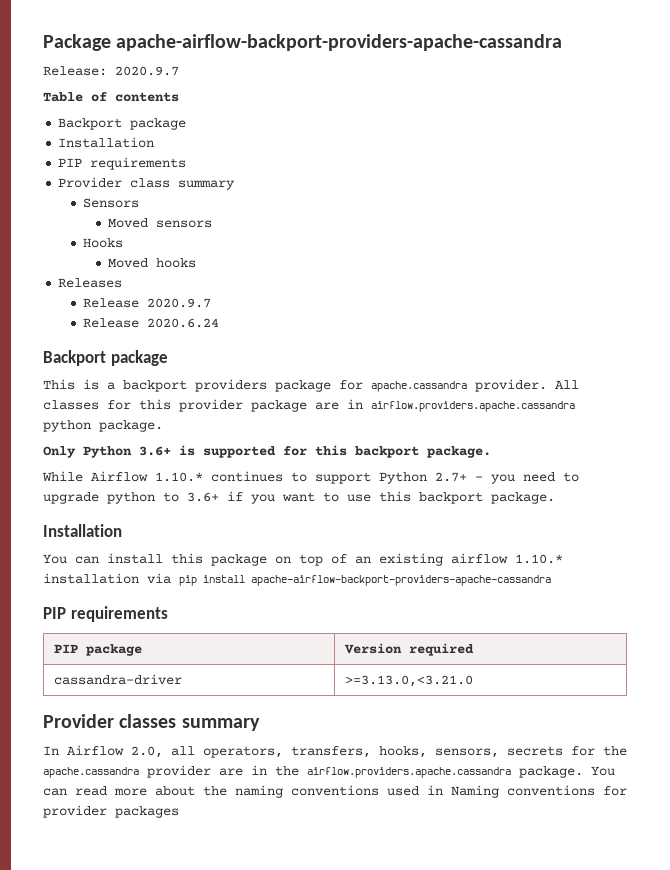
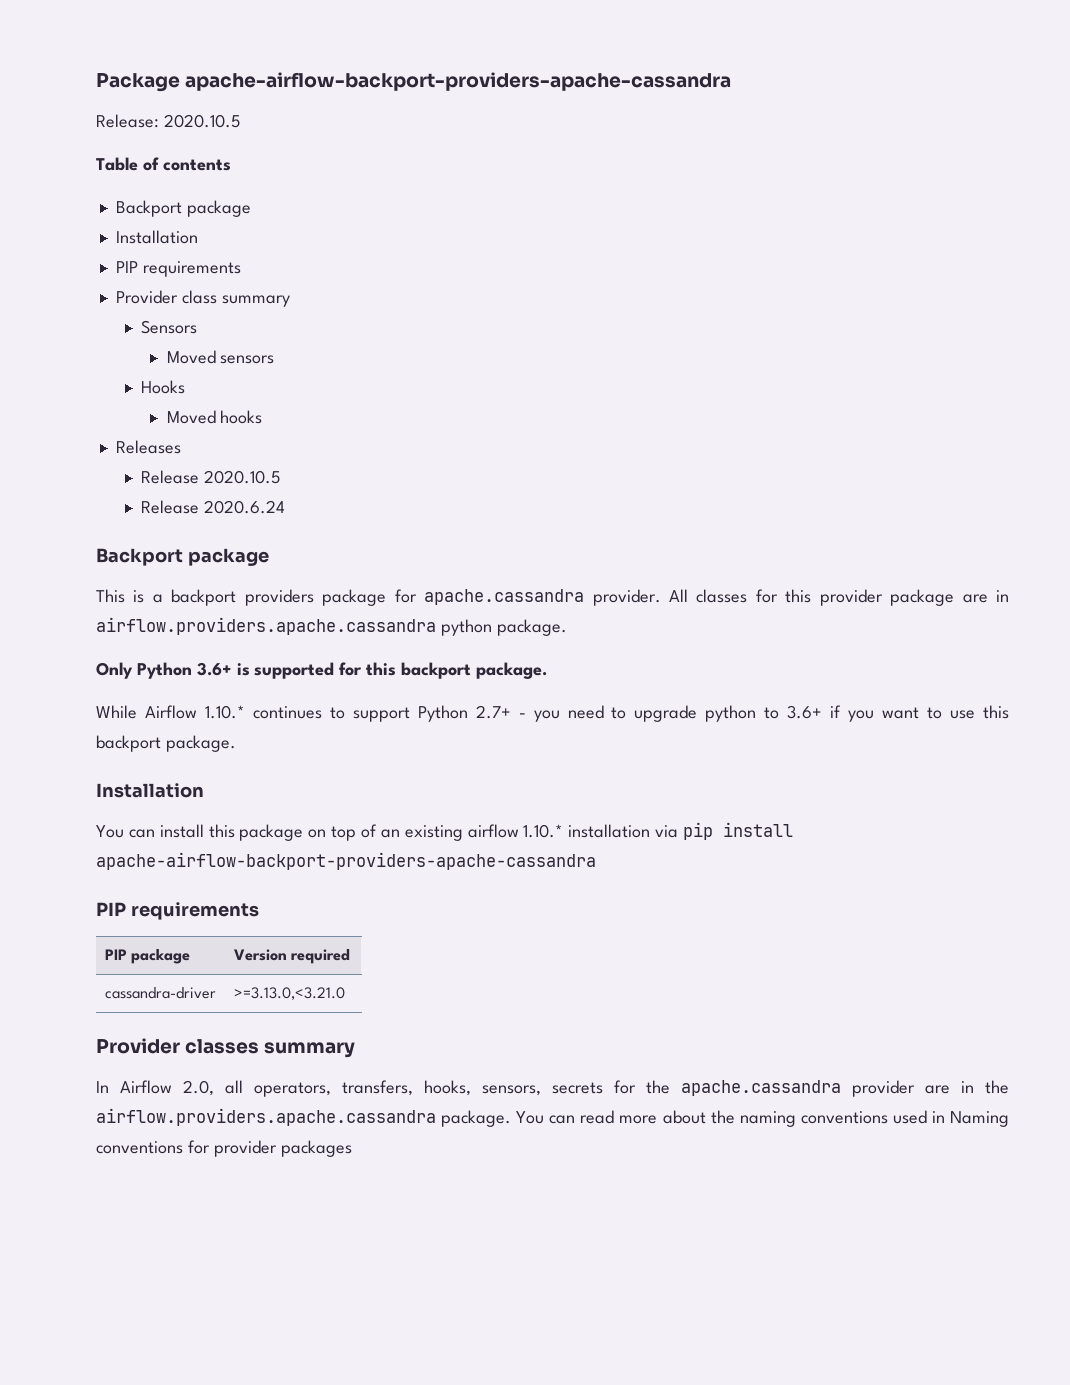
- Release: 2020.9.7
+ Release: 2020.10.5
- Release 2020.9.7
+ Release 2020.10.5

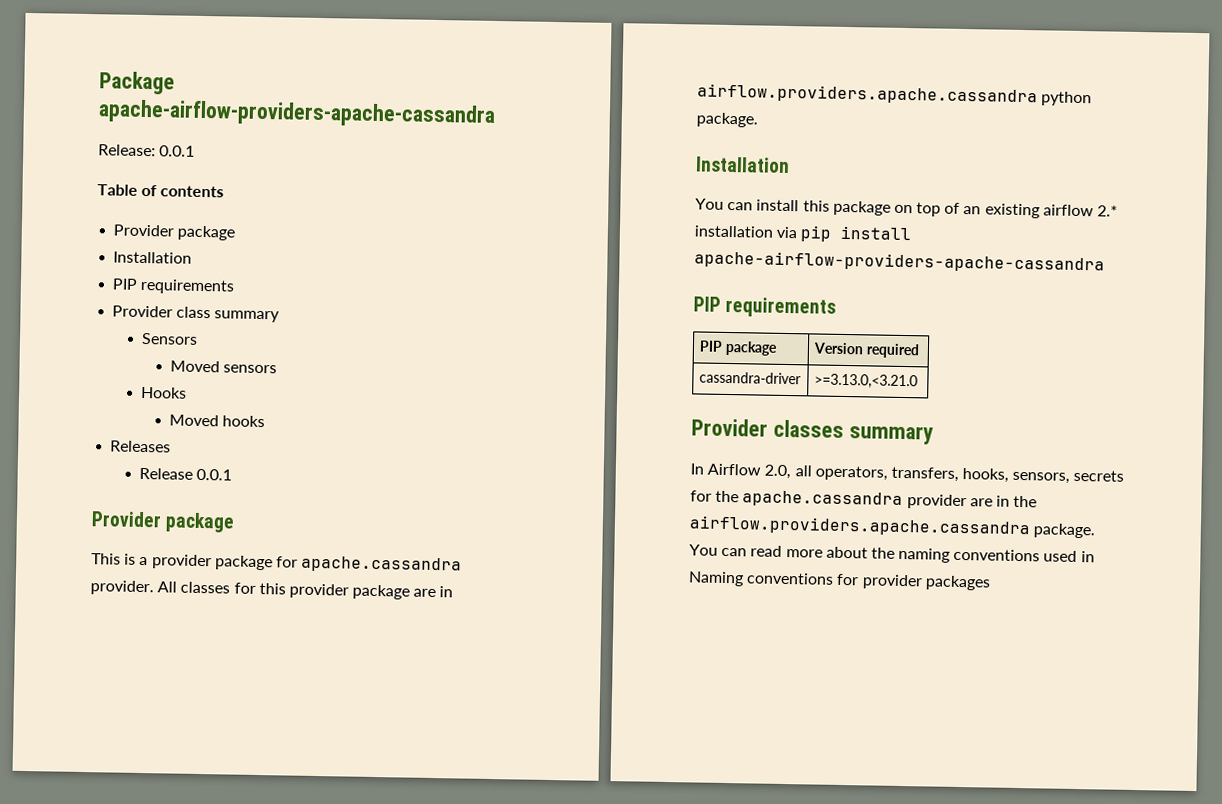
- Package apache-airflow-backport-providers-apache-cassandra
+ Package apache-airflow-providers-apache-cassandra
- Release: 2020.10.5
+ Release: 0.0.1
  Table of contents
- Backport package
+ Provider package
- Release 2020.10.5
- Release 2020.6.24
- Backport package
+ Release 0.0.1
+ Provider package
- This is a backport providers package for apache.cassandra provider.
+ This is a provider package for apache.cassandra provider.
- Only Python 3.6+ is supported for this backport package.
- While Airflow 1.10.* continues to support Python 2.7+ - you need to upgrade python to 3.6+ if you want to use this backport package.
- You can install this package on top of an existing airflow 1.10.* installation via pip install apache-airflow-backport-providers-apache-cassandra
+ You can install this package on top of an existing airflow 2.* installation via pip install apache-airflow-providers-apache-cassandra

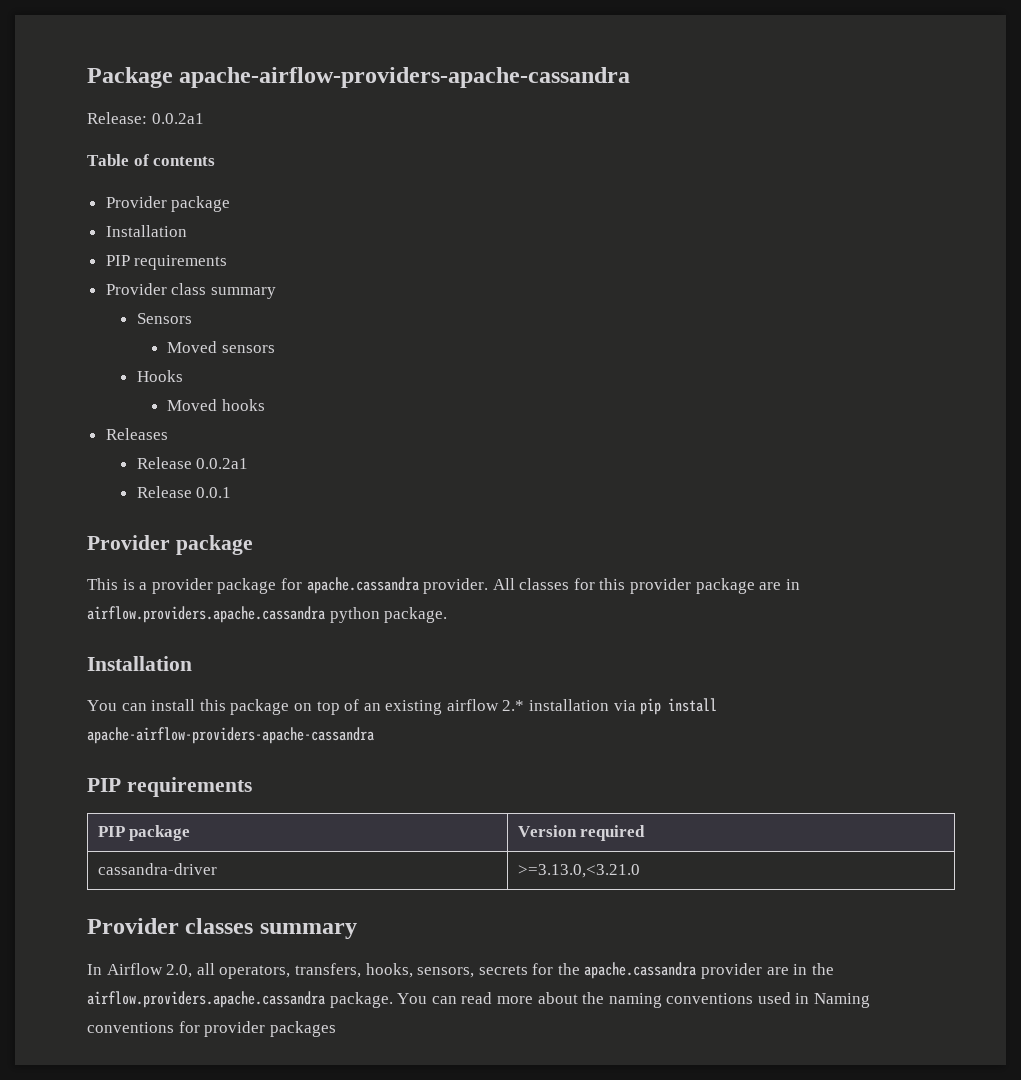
- Release: 0.0.1
+ Release: 0.0.2a1
+ Release 0.0.2a1

